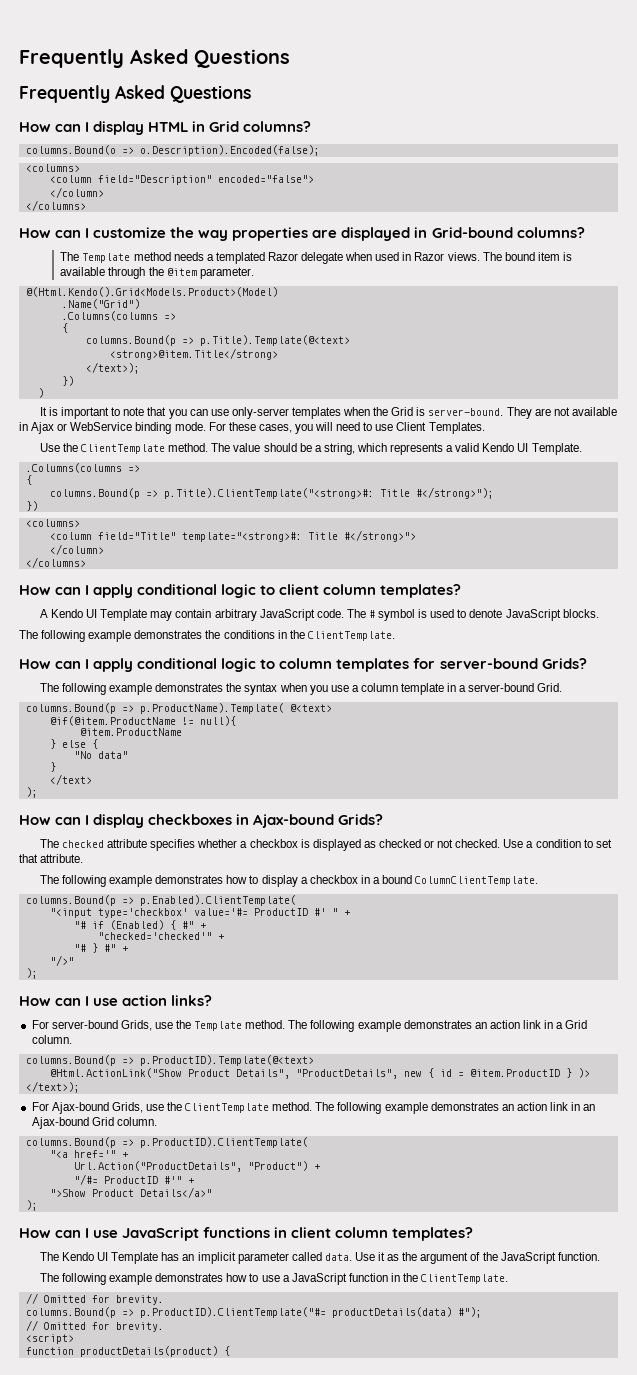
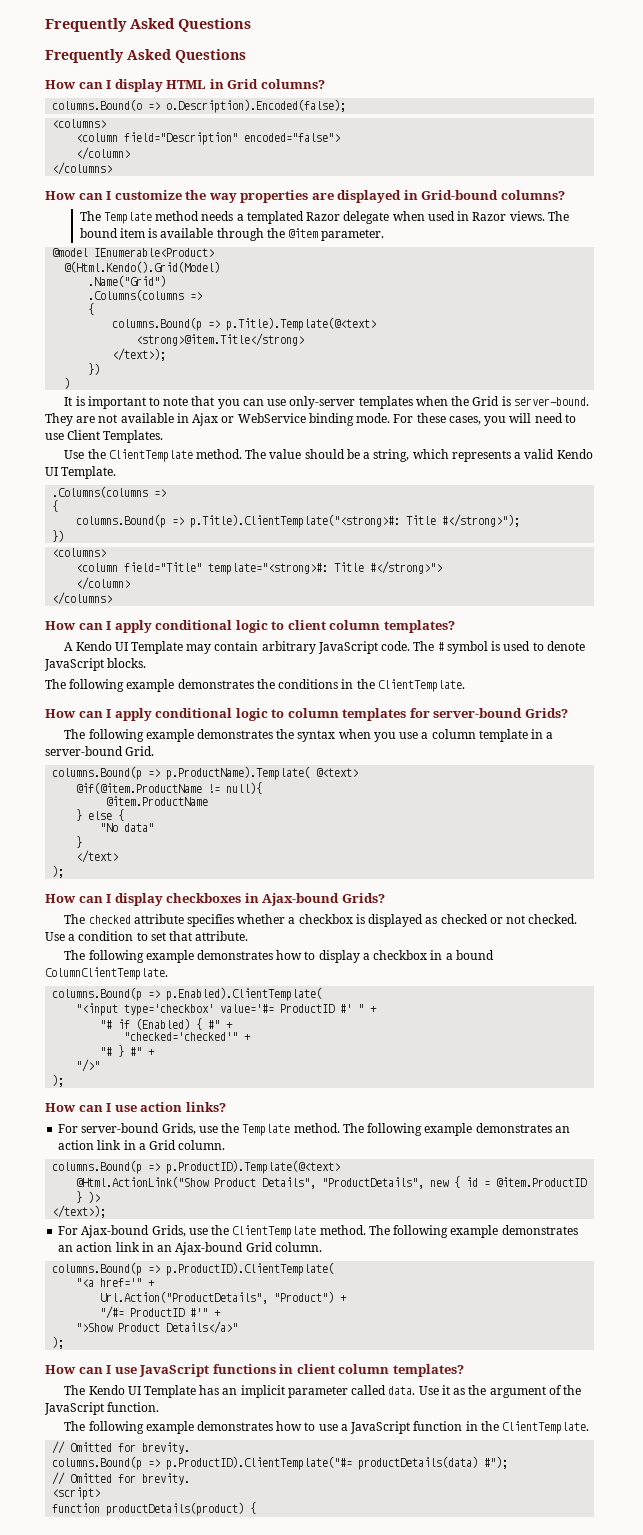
- @(Html.Kendo().Grid<Models.Product>(Model)
+ @model IEnumerable<Product>
+ @(Html.Kendo().Grid(Model)

